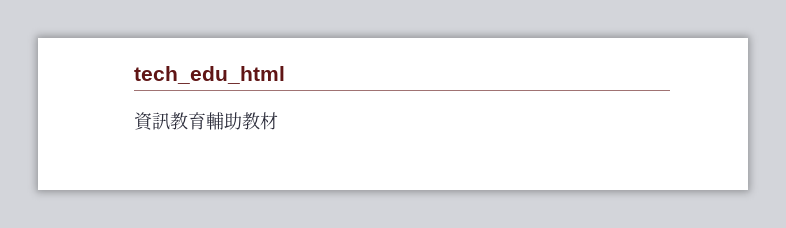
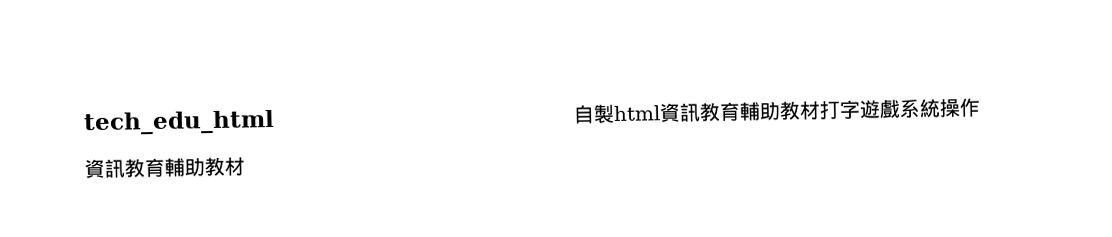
+ 自製html資訊教育輔助教材打字遊戲系統操作

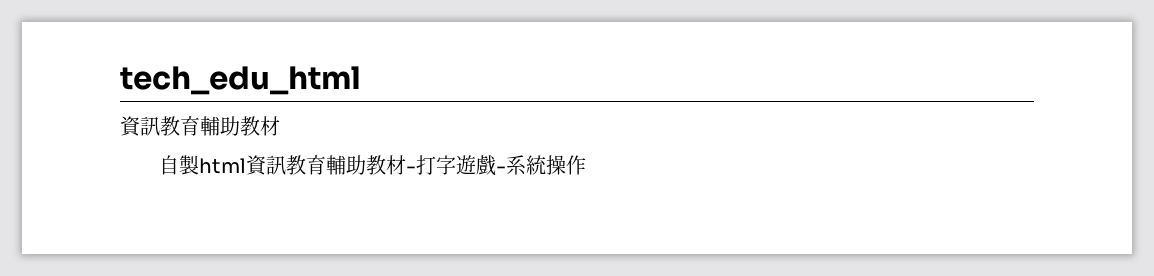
- 自製html資訊教育輔助教材打字遊戲系統操作
+ 自製html資訊教育輔助教材-打字遊戲-系統操作

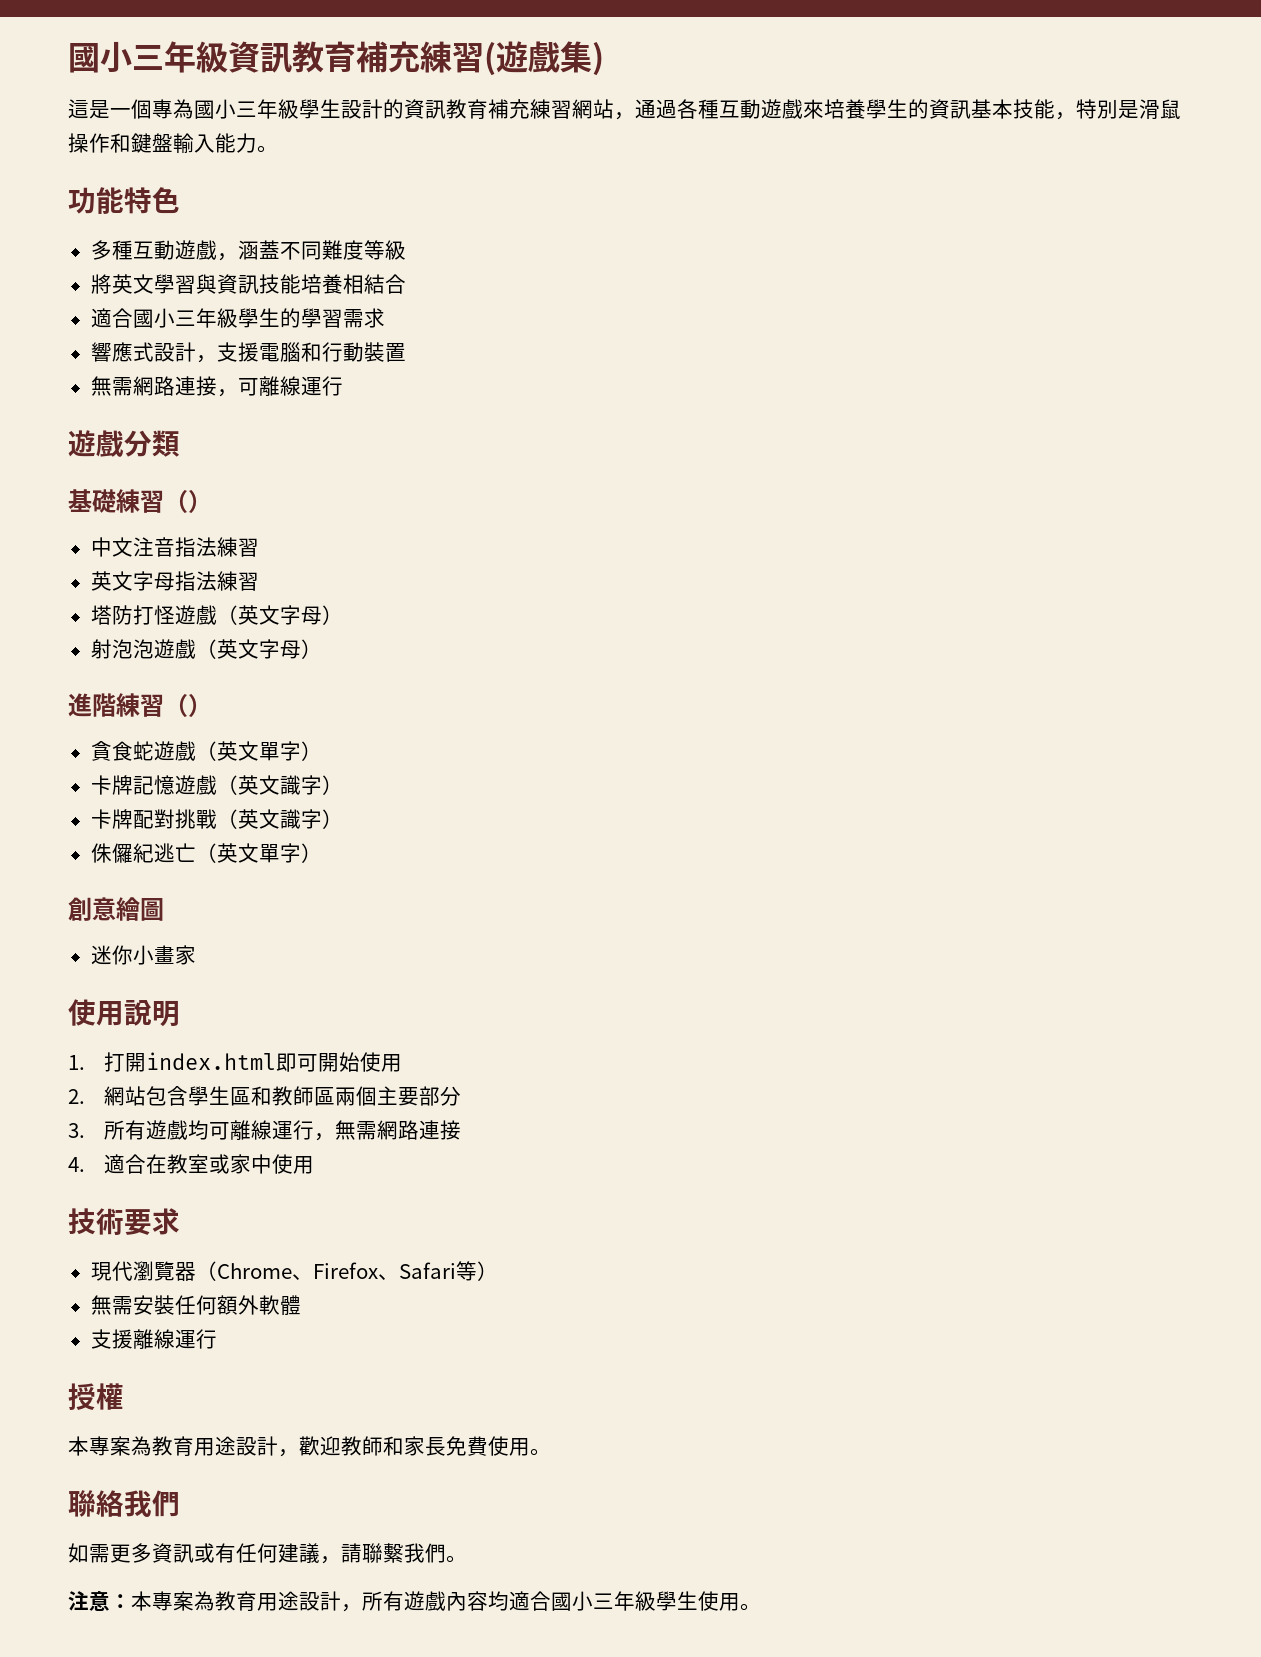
- tech_edu_html
- 資訊教育輔助教材
- 自製html資訊教育輔助教材-打字遊戲-系統操作
+ 國小三年級資訊教育補充練習(遊戲集)
+ 這是一個專為國小三年級學生設計的資訊教育補充練習網站，通過各種互動遊戲來培養學生的資訊基本技能，特別是滑鼠操作和鍵盤輸入能力。
+ 功能特色
+ 多種互動遊戲，涵蓋不同難度等級
+ 將英文學習與資訊技能培養相結合
+ 適合國小三年級學生的學習需求
+ 響應式設計，支援電腦和行動裝置
+ 無需網路連接，可離線運行
+ 遊戲分類
+ 基礎練習（）
+ 中文注音指法練習
+ 英文字母指法練習
+ 塔防打怪遊戲（英文字母）
+ 射泡泡遊戲（英文字母）
+ 進階練習（）
+ 貪食蛇遊戲（英文單字）
+ 卡牌記憶遊戲（英文識字）
+ 卡牌配對挑戰（英文識字）
+ 侏儸紀逃亡（英文單字）
+ 創意繪圖
+ 迷你小畫家
+ 使用說明
+ 1.打開index.html即可開始使用
+ 2.網站包含學生區和教師區兩個主要部分
+ 3.所有遊戲均可離線運行，無需網路連接
+ 4.適合在教室或家中使用
+ 技術要求
+ 現代瀏覽器（Chrome、Firefox、Safari等）
+ 無需安裝任何額外軟體
+ 支援離線運行
+ 授權
+ 本專案為教育用途設計，歡迎教師和家長免費使用。
+ 聯絡我們
+ 如需更多資訊或有任何建議，請聯繫我們。
+ 注意：本專案為教育用途設計，所有遊戲內容均適合國小三年級學生使用。

